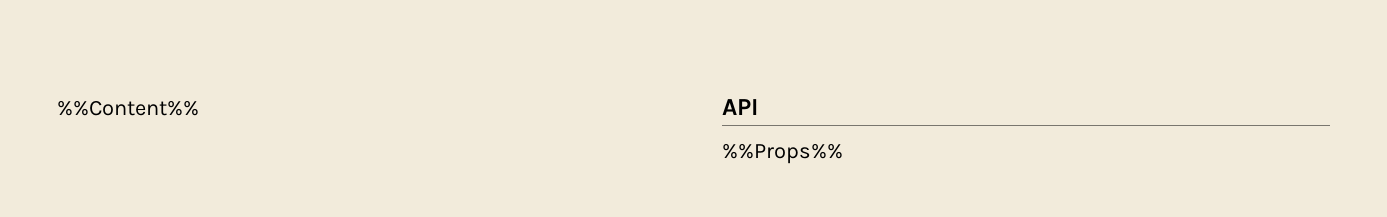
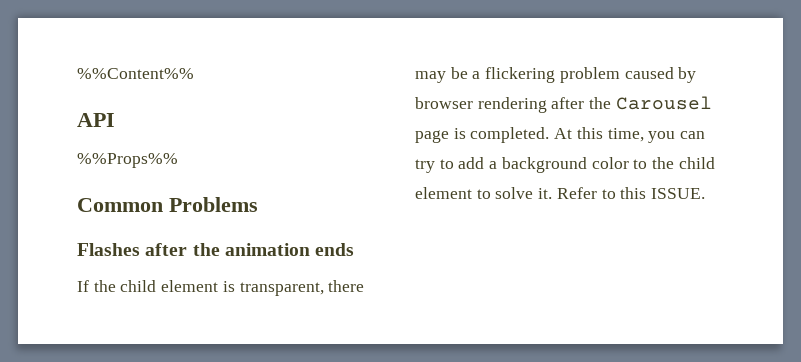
+ Common Problems
+ Flashes after the animation ends
+ If the child element is transparent, there may be a flickering problem caused by browser rendering after the Carousel page is completed. At this time, you can try to add a background color to the child element to solve it. Refer to this ISSUE.

